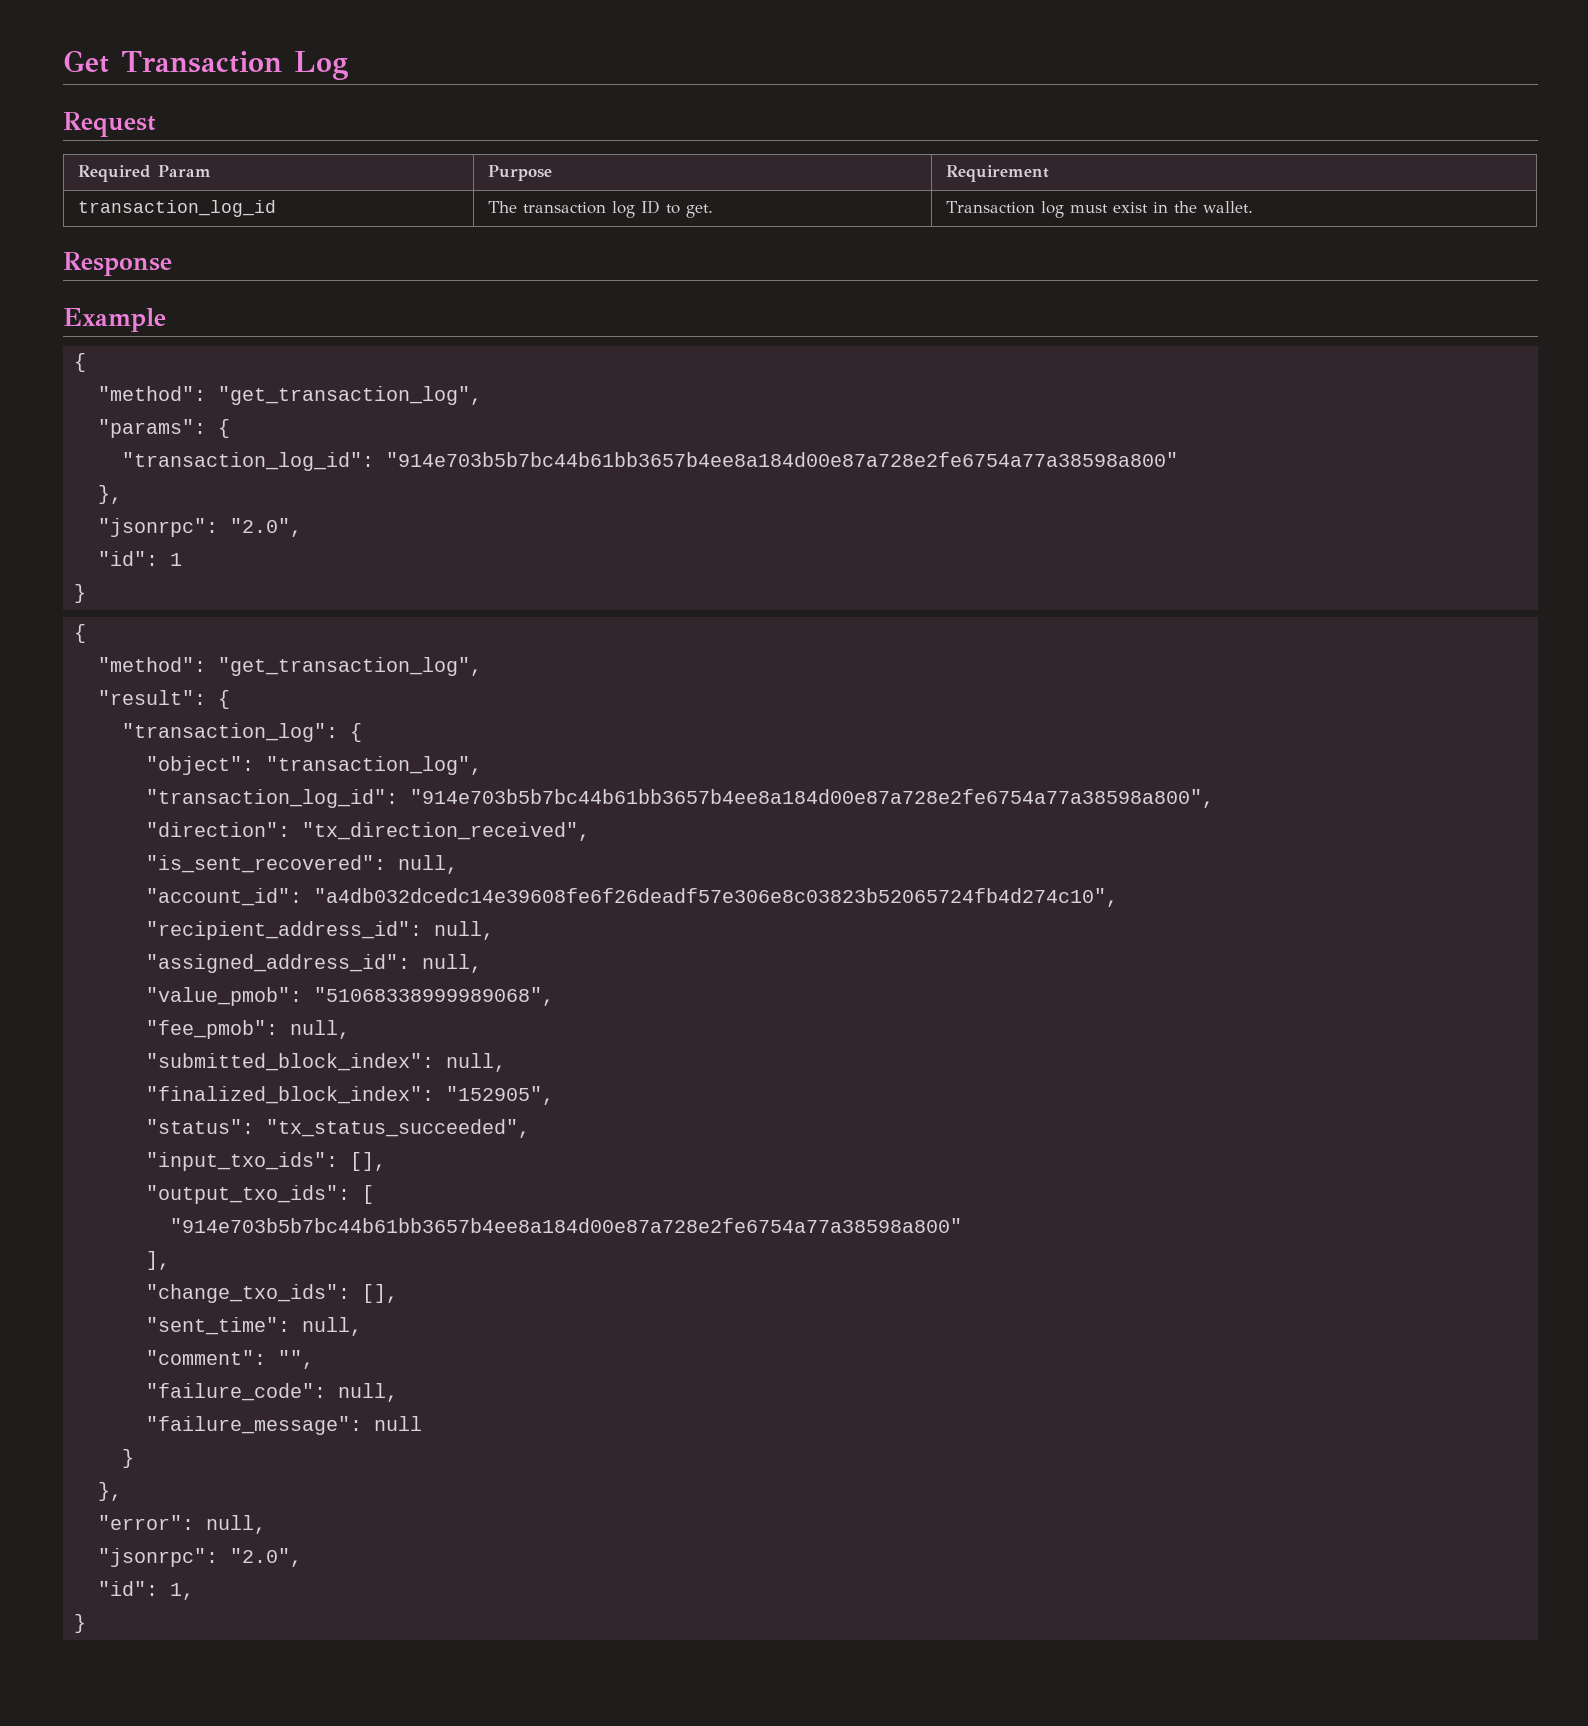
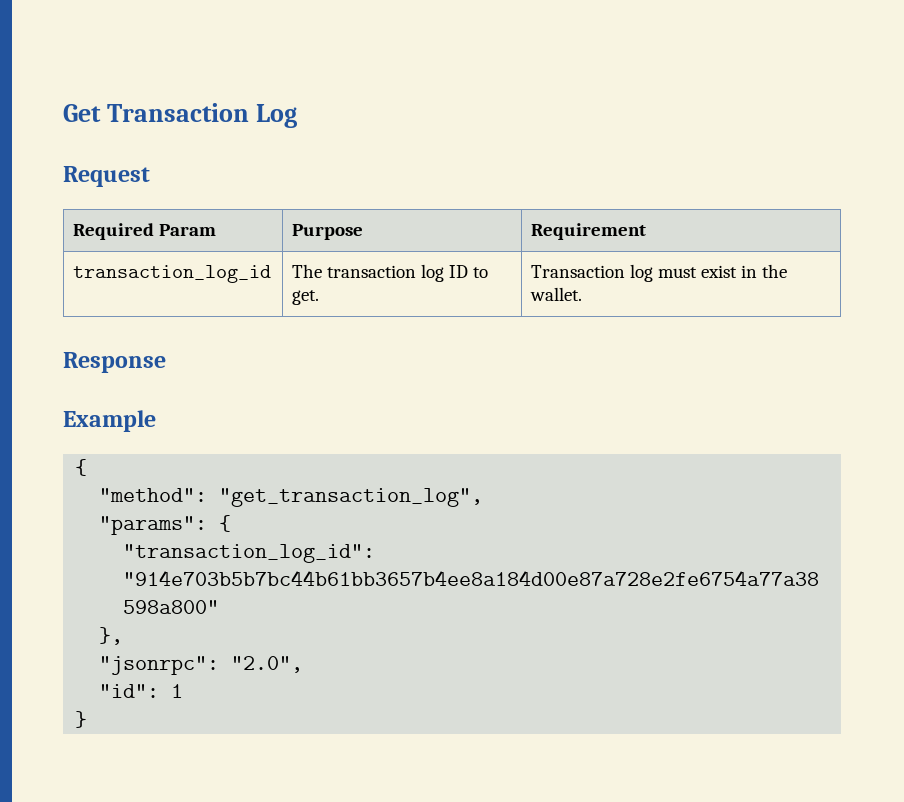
  "id": 1
- }
- {
- "method": "get_transaction_log",
- "result": {
- "transaction_log": {
- "object": "transaction_log",
- "transaction_log_id": "914e703b5b7bc44b61bb3657b4ee8a184d00e87a728e2fe6754a77a38598a800",
- "direction": "tx_direction_received",
- "is_sent_recovered": null,
- "account_id": "a4db032dcedc14e39608fe6f26deadf57e306e8c03823b52065724fb4d274c10",
- "recipient_address_id": null,
- "assigned_address_id": null,
- "value_pmob": "51068338999989068",
- "fee_pmob": null,
- "submitted_block_index": null,
- "finalized_block_index": "152905",
- "status": "tx_status_succeeded",
- "input_txo_ids": [],
- "output_txo_ids": [
- "914e703b5b7bc44b61bb3657b4ee8a184d00e87a728e2fe6754a77a38598a800"
- ],
- "change_txo_ids": [],
- "sent_time": null,
- "comment": "",
- "failure_code": null,
- "failure_message": null
- }
- },
- "error": null,
- "jsonrpc": "2.0",
- "id": 1,

